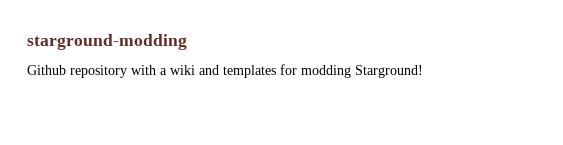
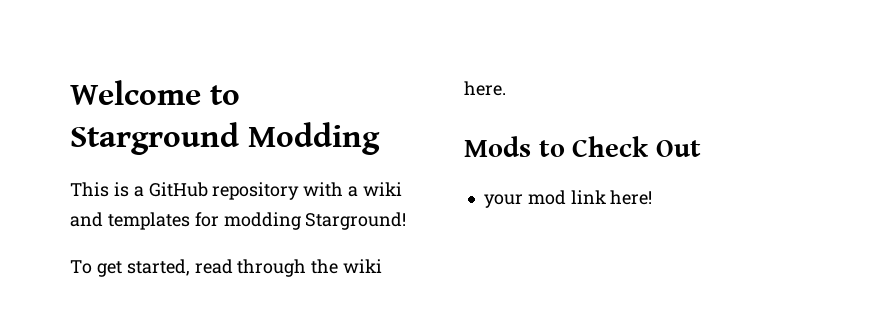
- starground-modding
- Github repository with a wiki and templates for modding Starground!
+ Welcome to Starground Modding
+ This is a GitHub repository with a wiki and templates for modding Starground!
+ To get started, read through the wiki here.
+ Mods to Check Out
+ your mod link here!

